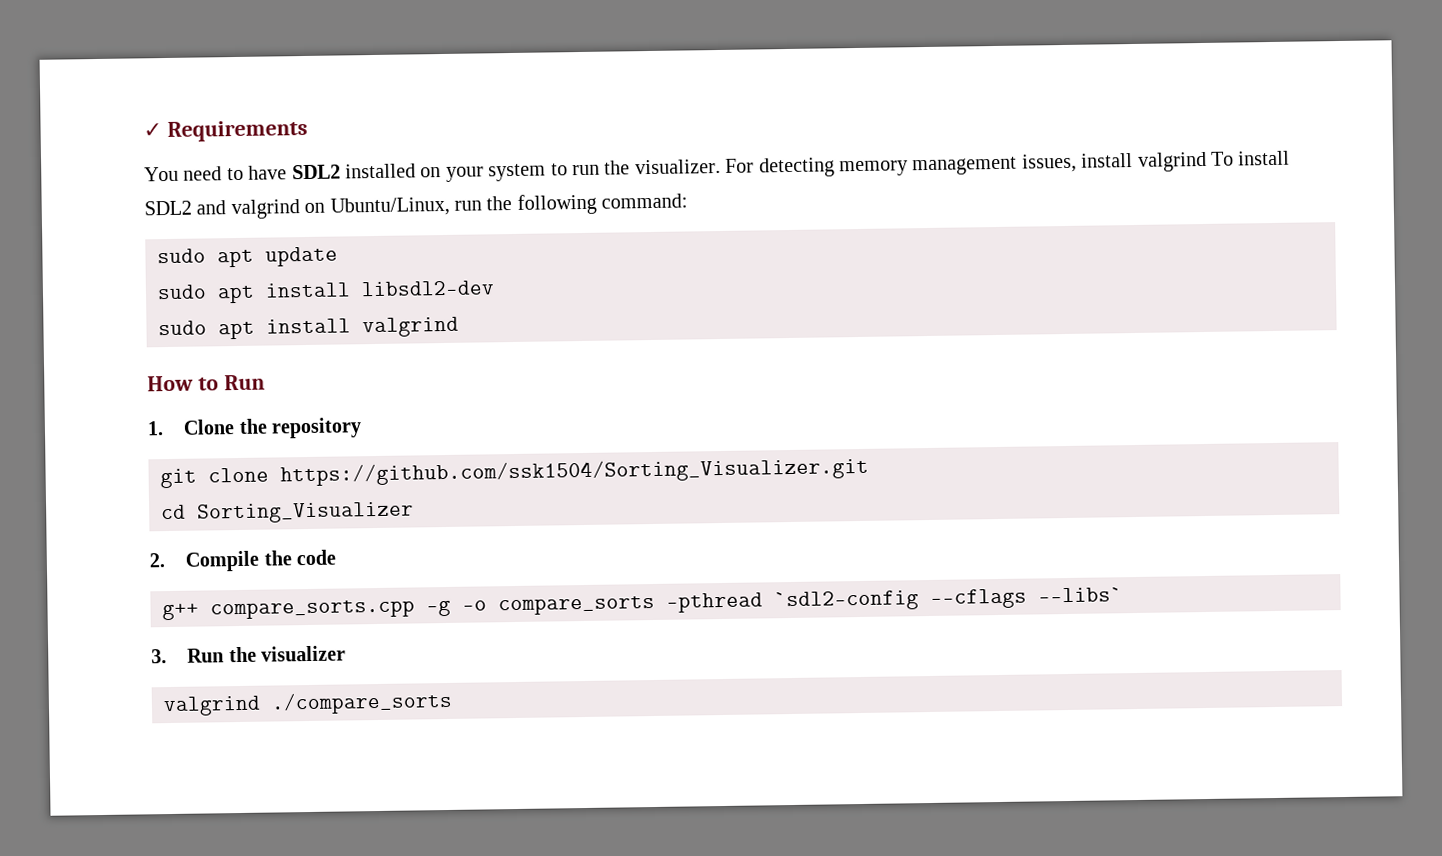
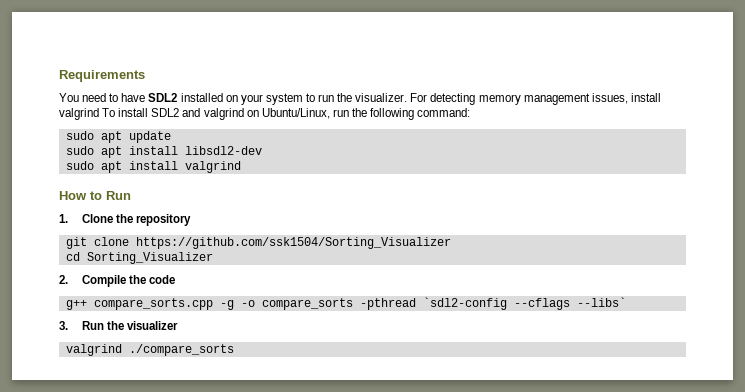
- ✓ Requirements
+ Requirements
- git clone https://github.com/ssk1504/Sorting_Visualizer.git
+ git clone https://github.com/ssk1504/Sorting_Visualizer

